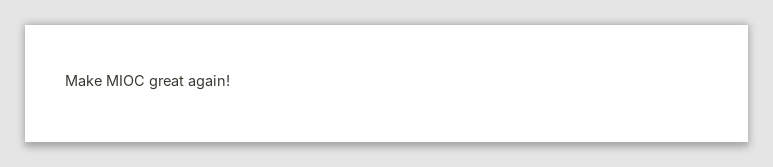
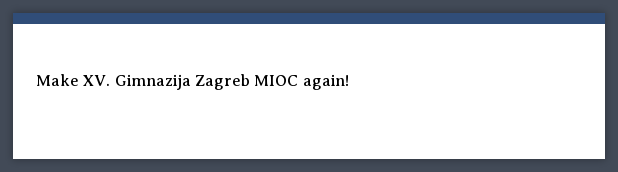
- Make MIOC great again!
+ Make XV. Gimnazija Zagreb MIOC again!

